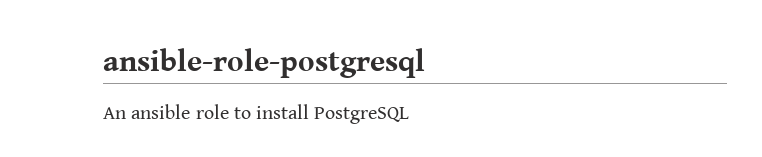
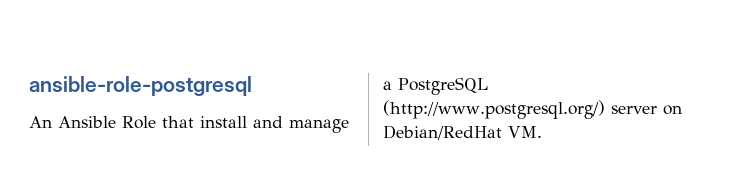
- An ansible role to install PostgreSQL
+ An Ansible Role that install and manage a PostgreSQL (http://www.postgresql.org/) server on Debian/RedHat VM.

